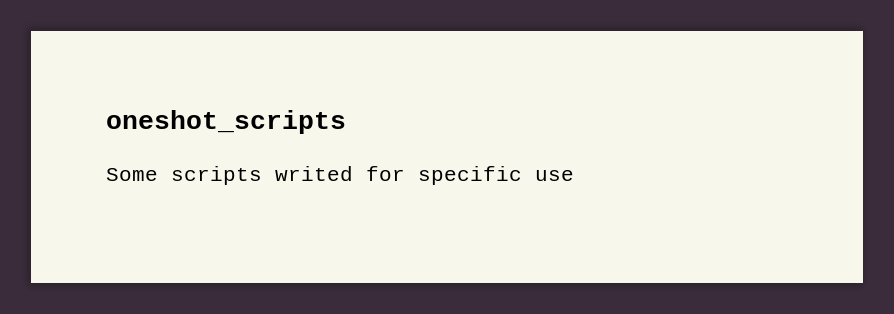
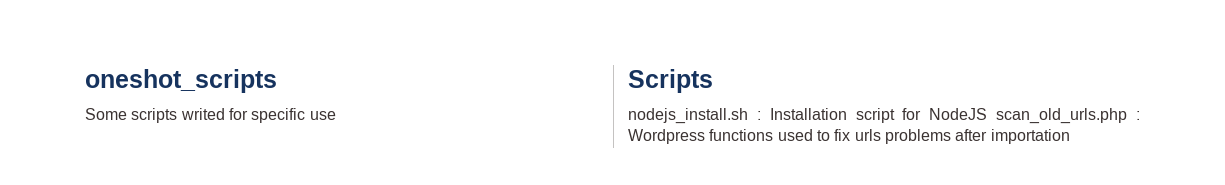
+ Scripts
+ nodejs_install.sh : Installation script for NodeJS scan_old_urls.php : Wordpress functions used to fix urls problems after importation

